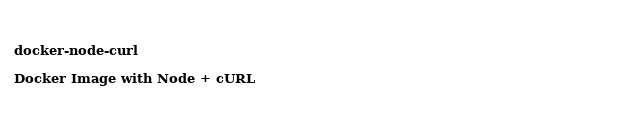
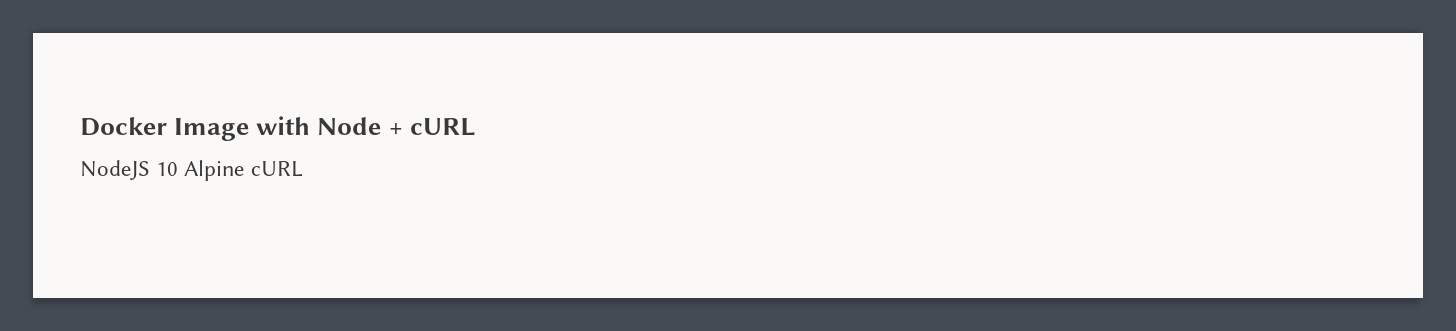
- docker-node-curl
+ NodeJS 10 Alpine cURL

